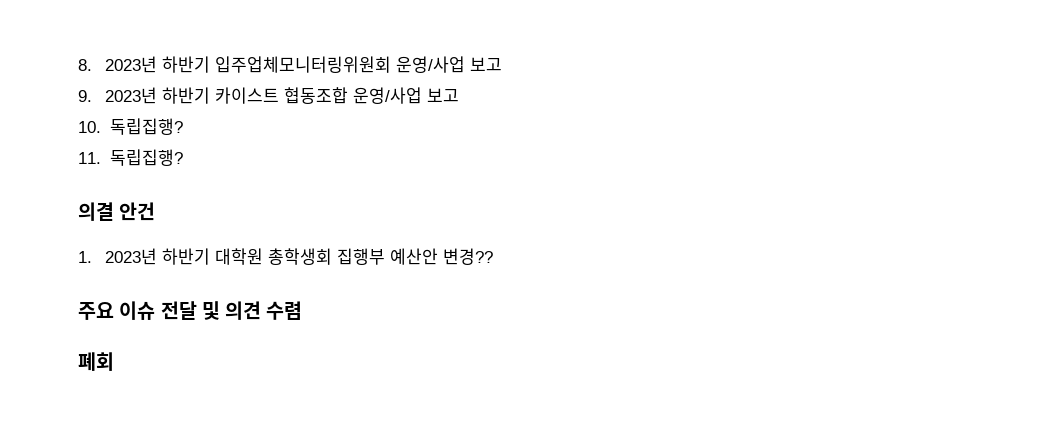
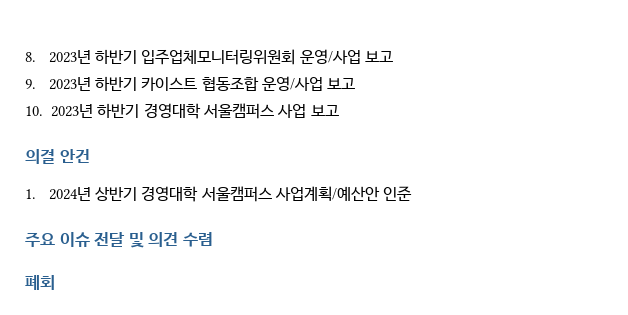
- 10. 독립집행?
- 11. 독립집행?
+ 10. 2023년 하반기 경영대학 서울캠퍼스 사업 보고
  의결 안건
- 1. 2023년 하반기 대학원 총학생회 집행부 예산안 변경??
+ 1. 2024년 상반기 경영대학 서울캠퍼스 사업계획/예산안 인준

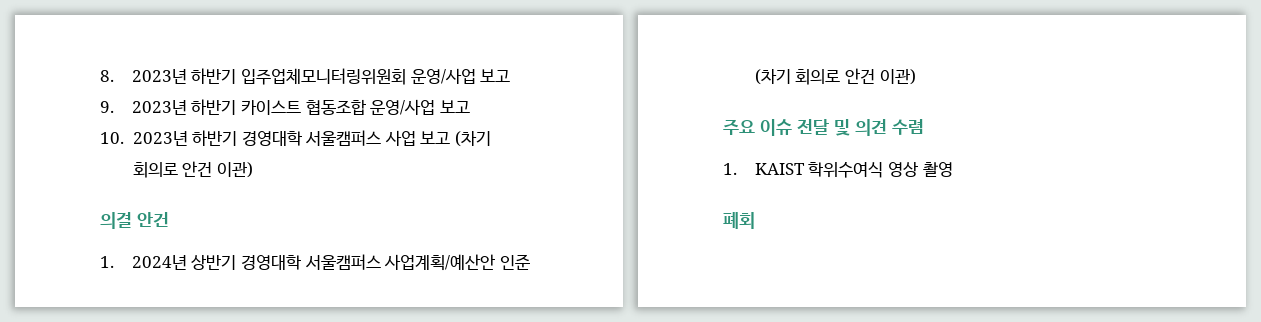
- 10. 2023년 하반기 경영대학 서울캠퍼스 사업 보고
+ 10. 2023년 하반기 경영대학 서울캠퍼스 사업 보고 (차기 회의로 안건 이관)
- 1. 2024년 상반기 경영대학 서울캠퍼스 사업계획/예산안 인준
+ 1. 2024년 상반기 경영대학 서울캠퍼스 사업계획/예산안 인준 (차기 회의로 안건 이관)
+ 1. KAIST 학위수여식 영상 촬영

